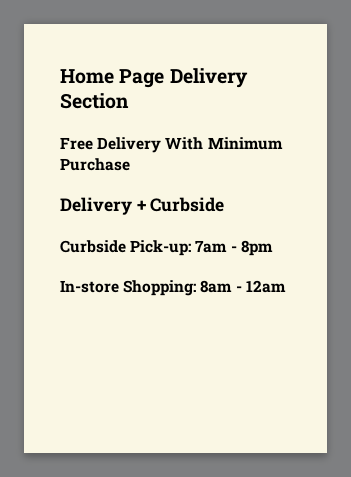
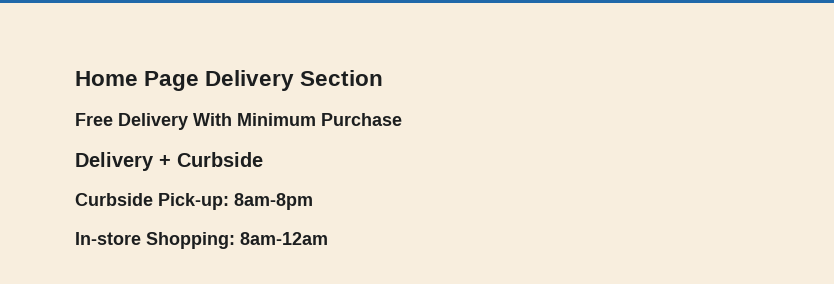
- Curbside Pick-up: 7am - 8pm
+ Curbside Pick-up: 8am-8pm
- In-store Shopping: 8am - 12am
+ In-store Shopping: 8am-12am

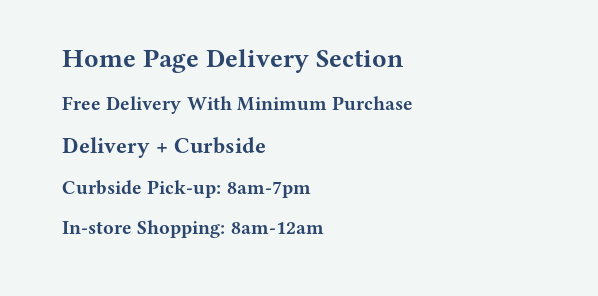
- Curbside Pick-up: 8am-8pm
+ Curbside Pick-up: 8am-7pm

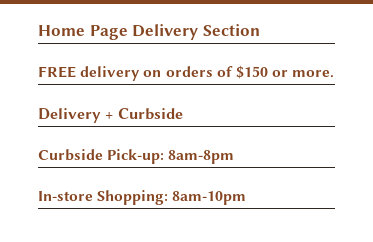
- Free Delivery With Minimum Purchase
+ FREE delivery on orders of $150 or more.
- Curbside Pick-up: 8am-7pm
+ Curbside Pick-up: 8am-8pm
- In-store Shopping: 8am-12am
+ In-store Shopping: 8am-10pm

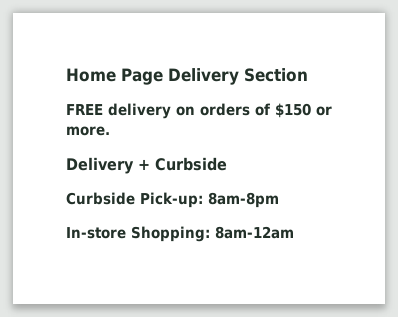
- In-store Shopping: 8am-10pm
+ In-store Shopping: 8am-12am

